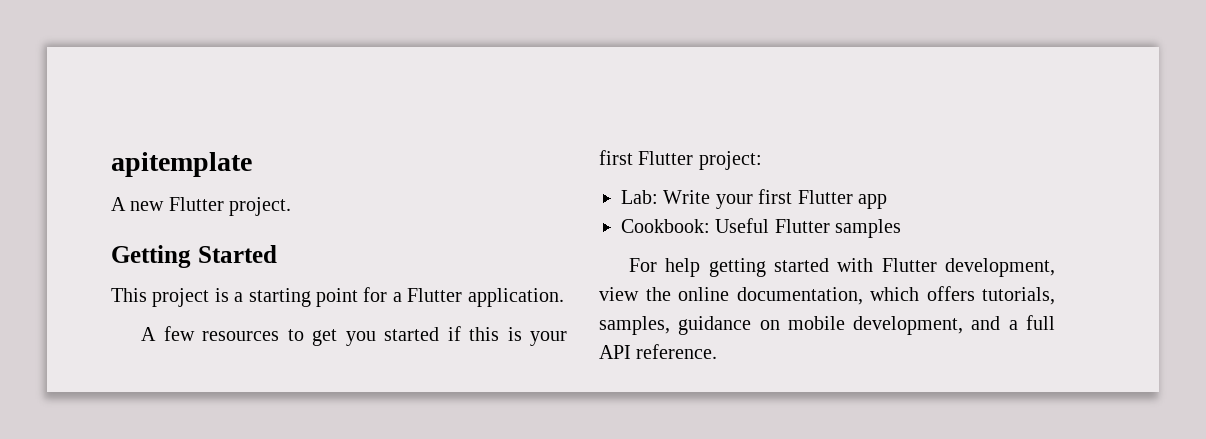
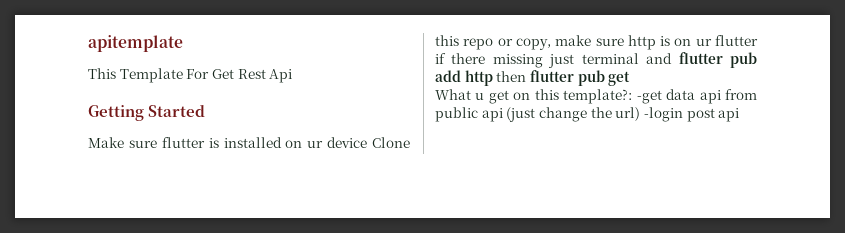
- A new Flutter project.
+ This Template For Get Rest Api
  Getting Started
- This project is a starting point for a Flutter application.
- A few resources to get you started if this is your first Flutter project:
- Lab: Write your first Flutter app
- Cookbook: Useful Flutter samples
- For help getting started with Flutter development, view the online documentation, which offers tutorials, samples, guidance on mobile development, and a full API reference.
+ Make sure flutter is installed on ur device Clone this repo or copy, make sure http is on ur flutter if there missing just terminal and flutter pub add http then flutter pub get
+ What u get on this template?: -get data api from public api (just change the url) -login post api

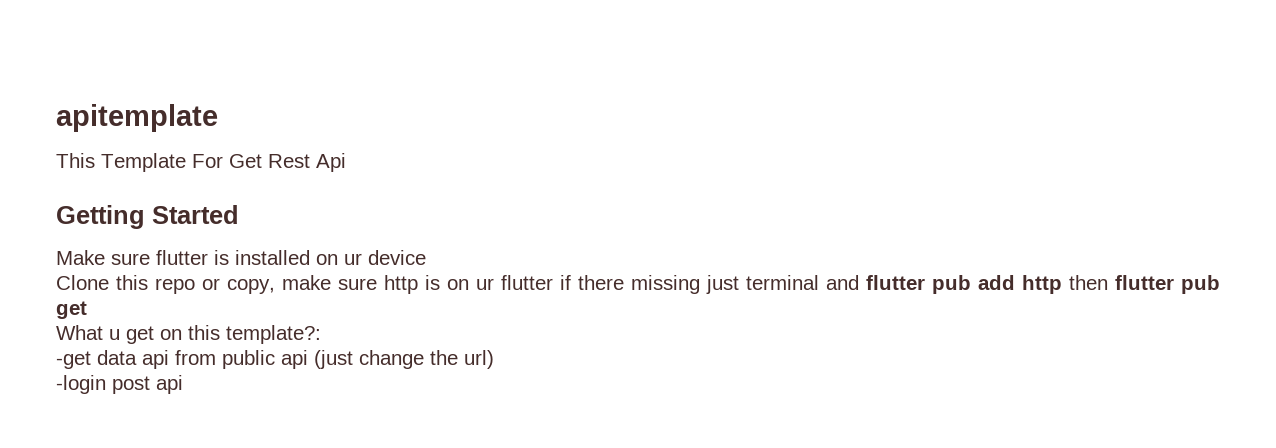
- Make sure flutter is installed on ur device Clone this repo or copy, make sure http is on ur flutter if there missing just terminal and flutter pub add http then flutter pub get
+ Make sure flutter is installed on ur device
+ Clone this repo or copy, make sure http is on ur flutter if there missing just terminal and flutter pub add http then flutter pub get
- What u get on this template?: -get data api from public api (just change the url) -login post api
+ What u get on this template?:
+ -get data api from public api (just change the url)
+ -login post api

